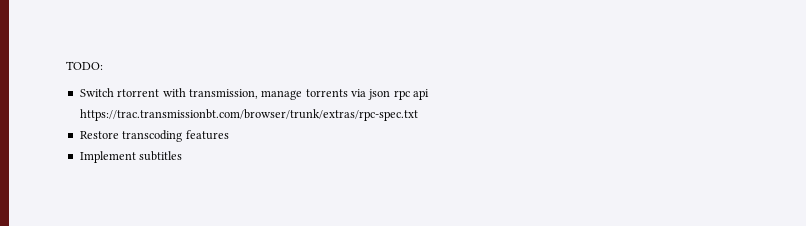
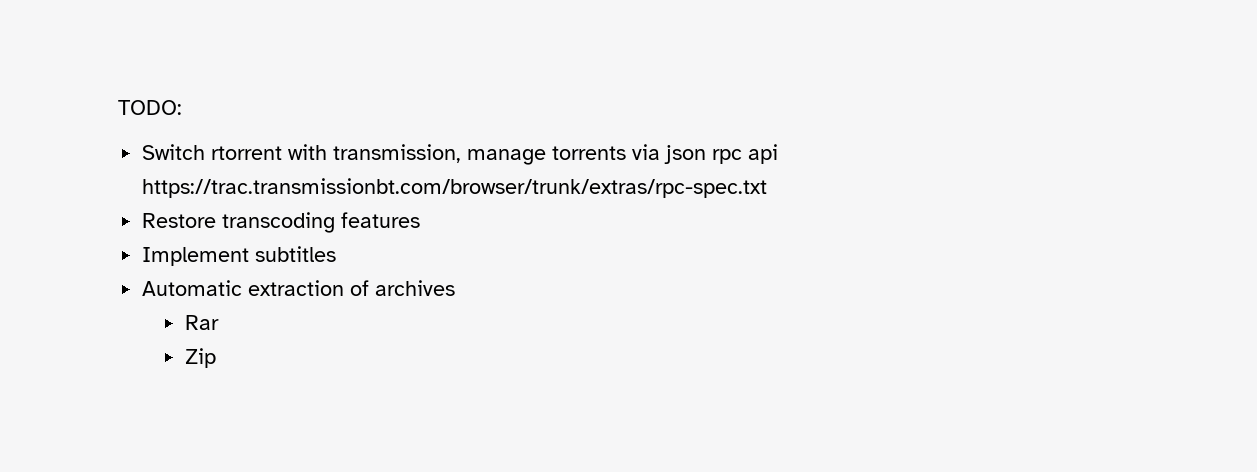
+ Automatic extraction of archives
+ Rar
+ Zip

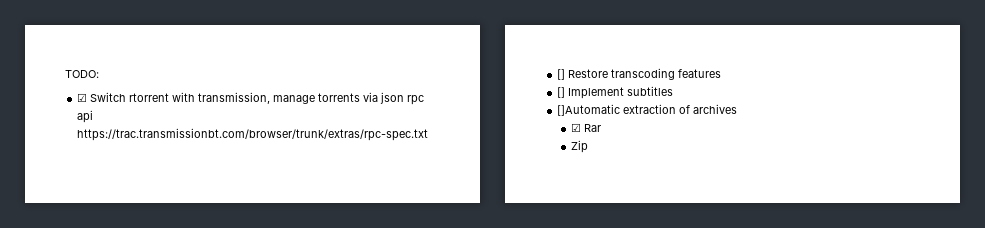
- Switch rtorrent with transmission, manage torrents via json rpc api https://trac.transmissionbt.com/browser/trunk/extras/rpc-spec.txt
+ ☑ Switch rtorrent with transmission, manage torrents via json rpc api https://trac.transmissionbt.com/browser/trunk/extras/rpc-spec.txt
- Restore transcoding features
+ [] Restore transcoding features
- Implement subtitles
+ [] Implement subtitles
- Automatic extraction of archives
+ []Automatic extraction of archives
- Rar
+ ☑ Rar

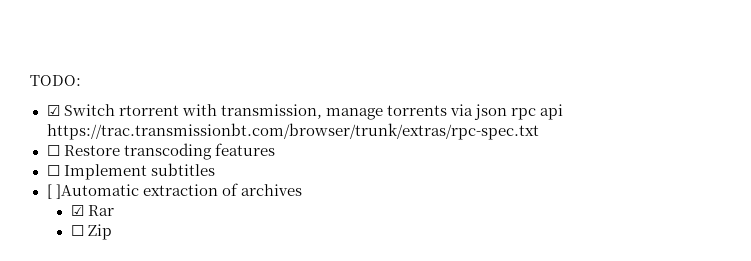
- [] Restore transcoding features
+ ☐ Restore transcoding features
- [] Implement subtitles
+ ☐ Implement subtitles
- []Automatic extraction of archives
+ [ ]Automatic extraction of archives
- Zip
+ ☐ Zip

